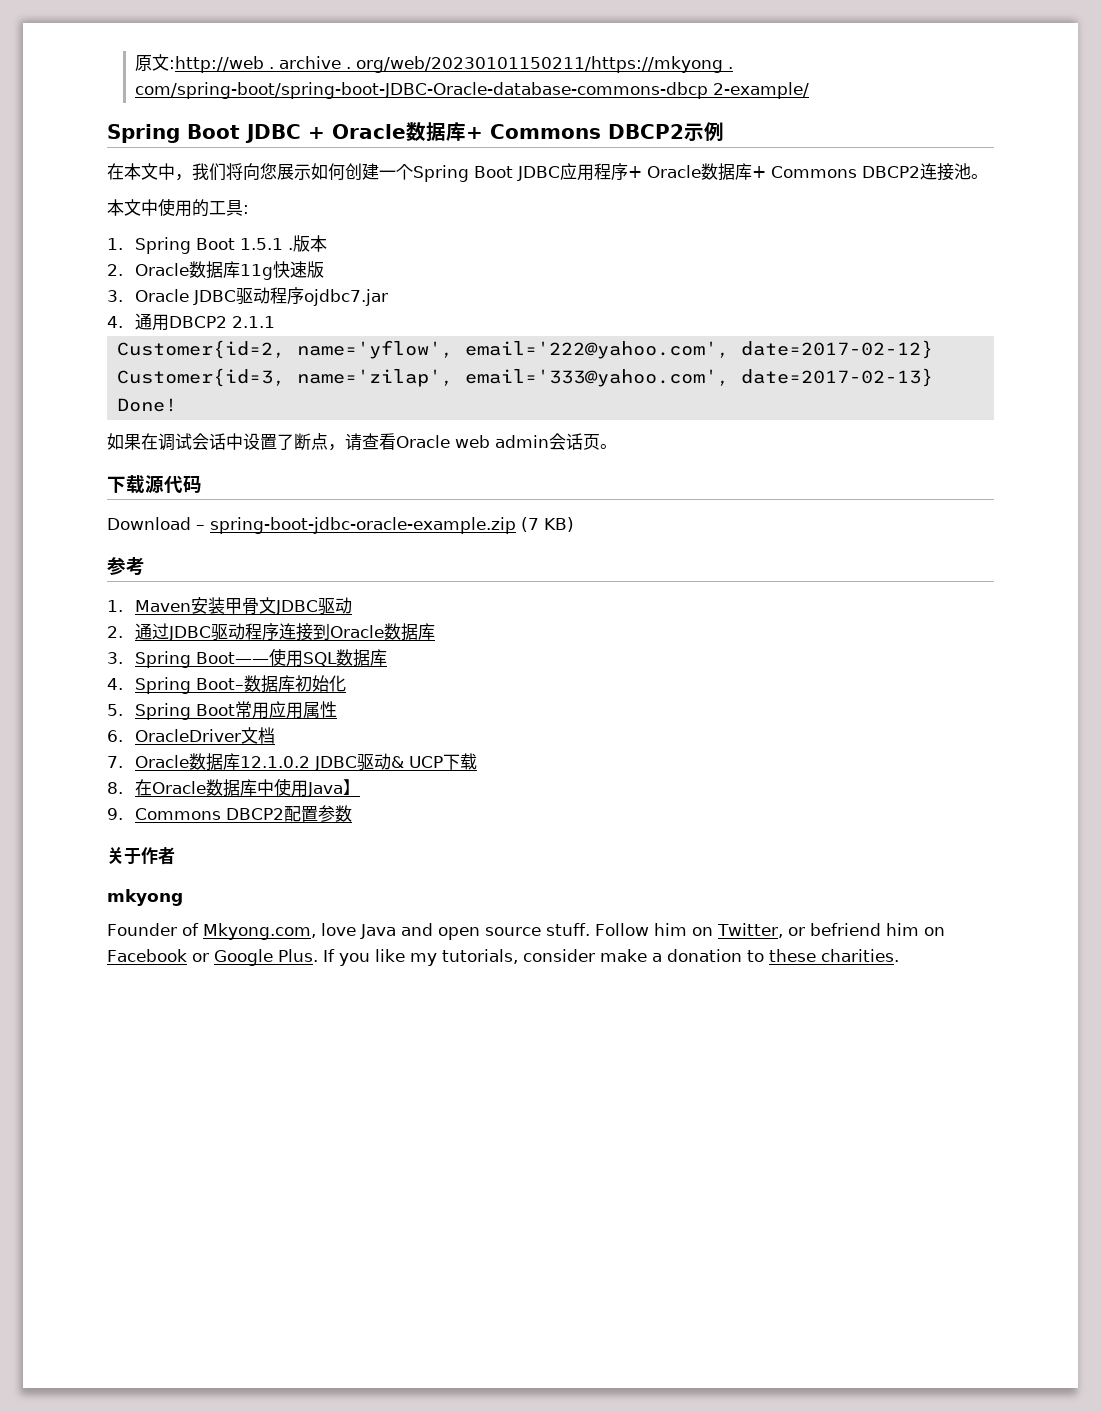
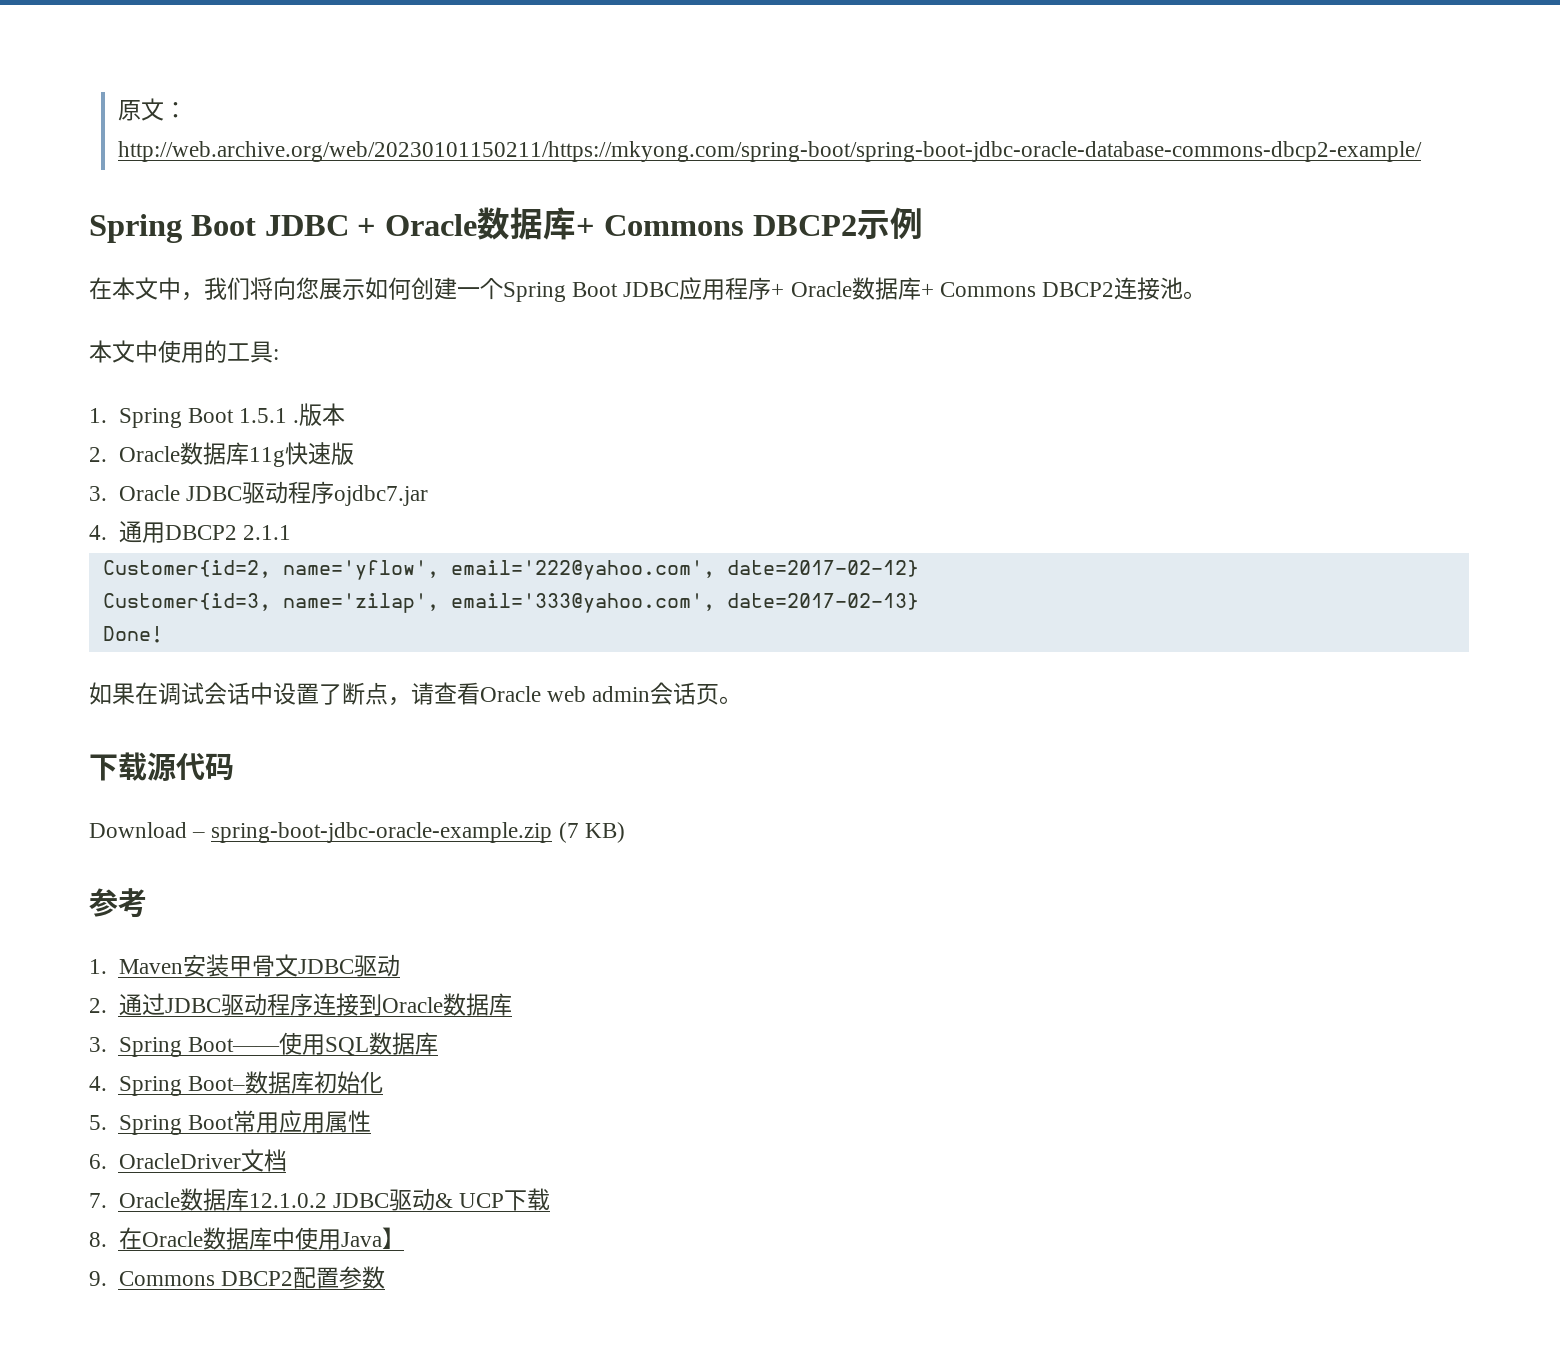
- 原文:http://web . archive . org/web/20230101150211/https://mkyong . com/spring-boot/spring-boot-JDBC-Oracle-database-commons-dbcp 2-example/
+ 原文：http://web.archive.org/web/20230101150211/https://mkyong.com/spring-boot/spring-boot-jdbc-oracle-database-commons-dbcp2-example/
- 关于作者
- mkyong
- Founder of Mkyong.com, love Java and open source stuff. Follow him on Twitter, or befriend him on Facebook or Google Plus. If you like my tutorials, consider make a donation to these charities.

